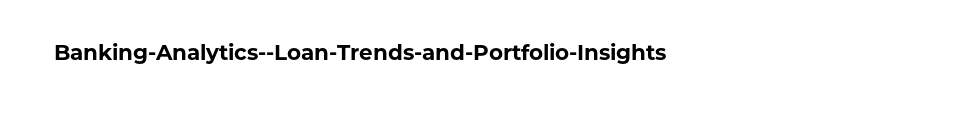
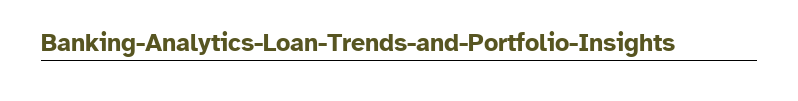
- Banking-Analytics--Loan-Trends-and-Portfolio-Insights
+ Banking-Analytics-Loan-Trends-and-Portfolio-Insights

